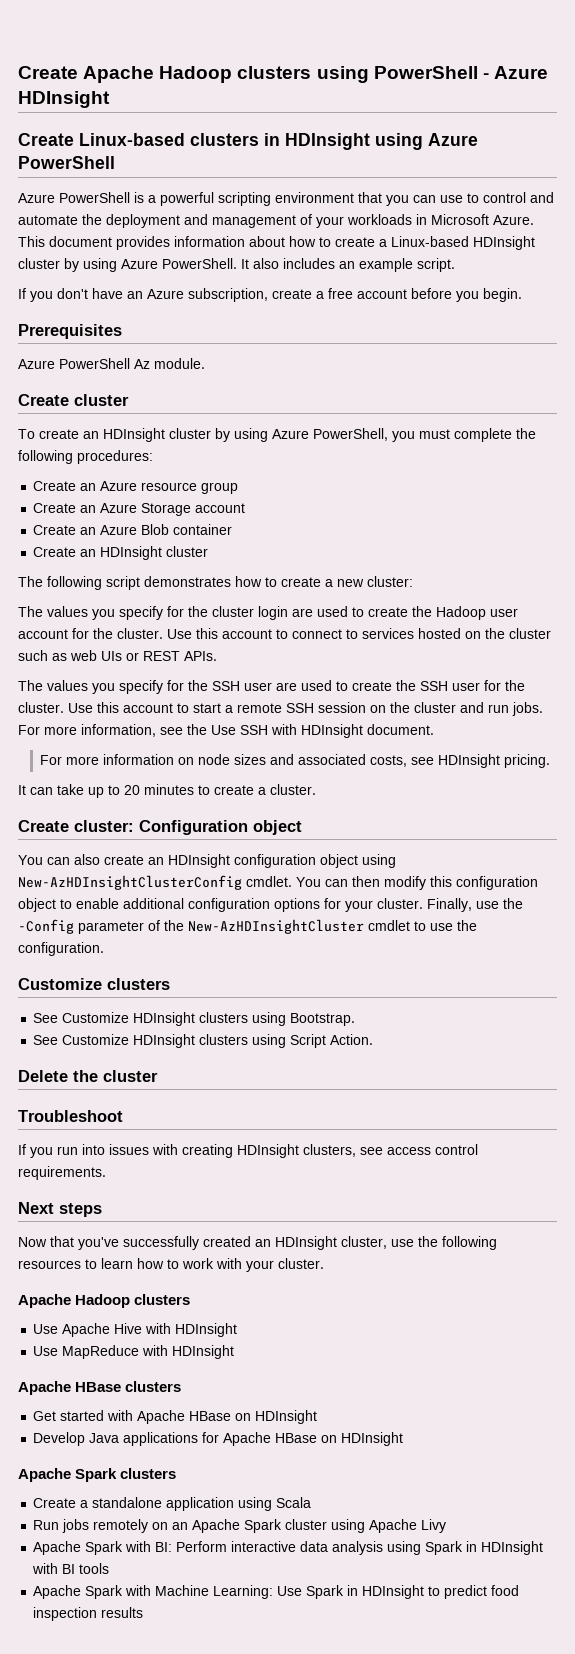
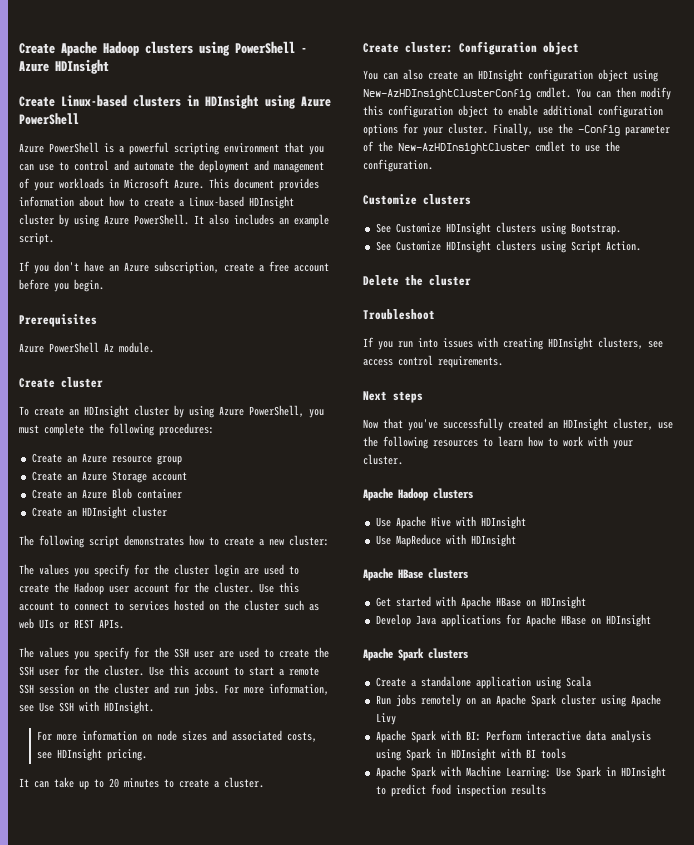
- For more information, see the Use SSH with HDInsight document.
+ For more information, see Use SSH with HDInsight.

